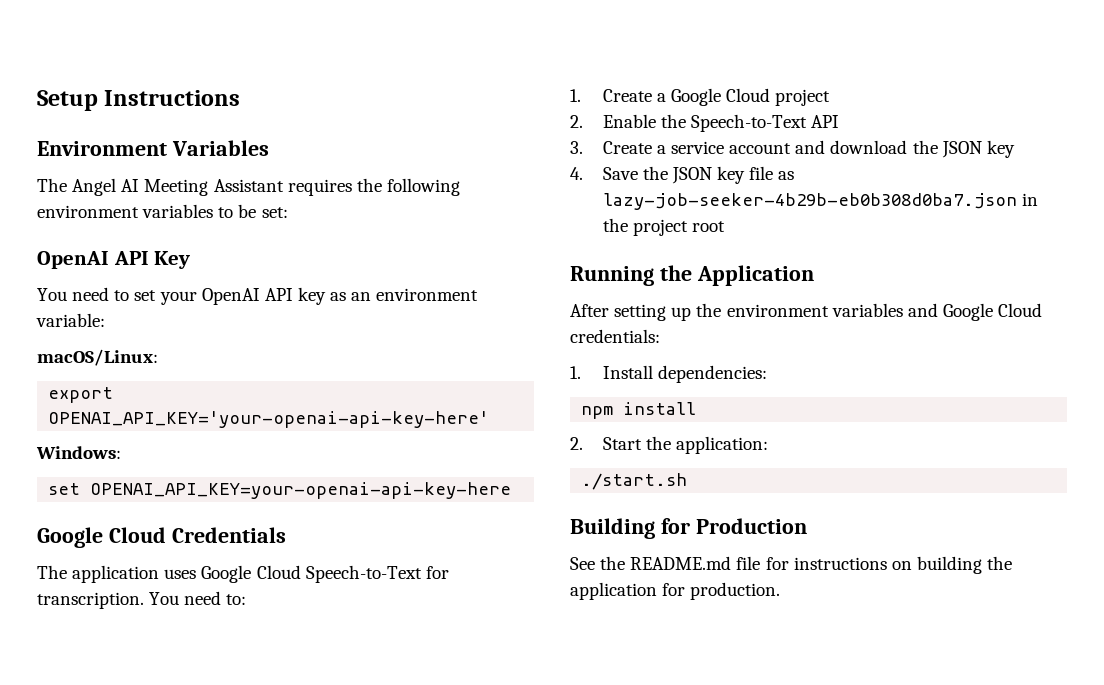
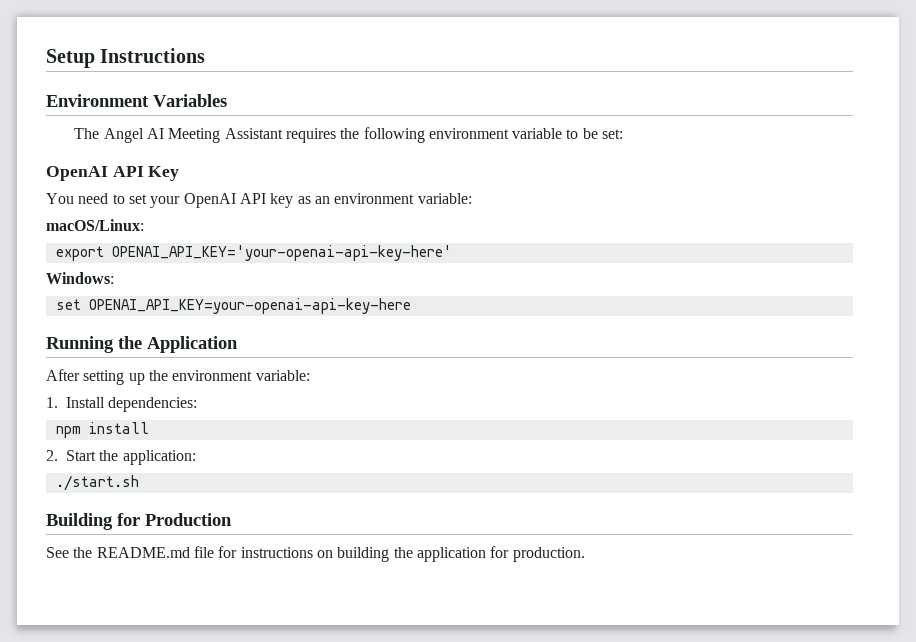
- The Angel AI Meeting Assistant requires the following environment variables to be set:
+ The Angel AI Meeting Assistant requires the following environment variable to be set:
- Google Cloud Credentials
- The application uses Google Cloud Speech-to-Text for transcription. You need to:
- 1. Create a Google Cloud project
- 2. Enable the Speech-to-Text API
- 3. Create a service account and download the JSON key
- 4. Save the JSON key file as lazy-job-seeker-4b29b-eb0b308d0ba7.json in the project root
- After setting up the environment variables and Google Cloud credentials:
+ After setting up the environment variable:

